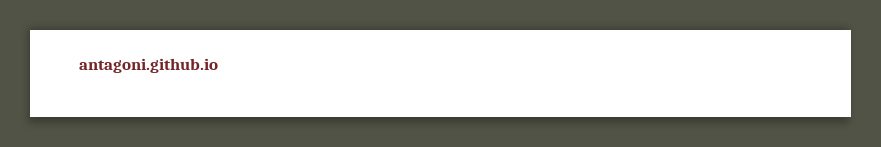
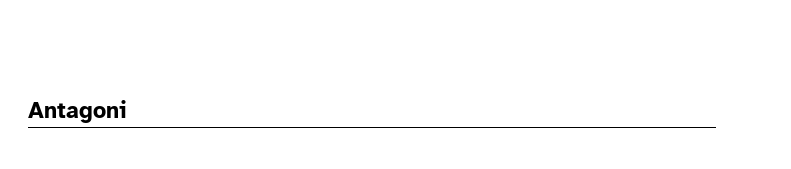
- antagoni.github.io
+ Antagoni

